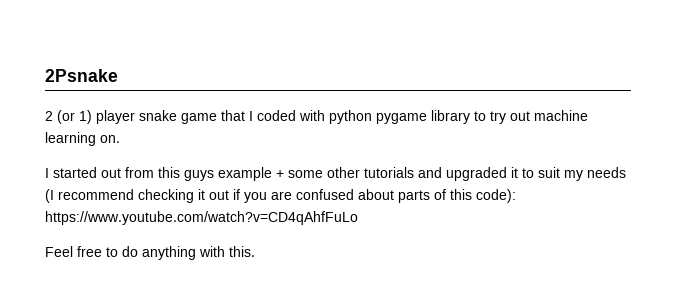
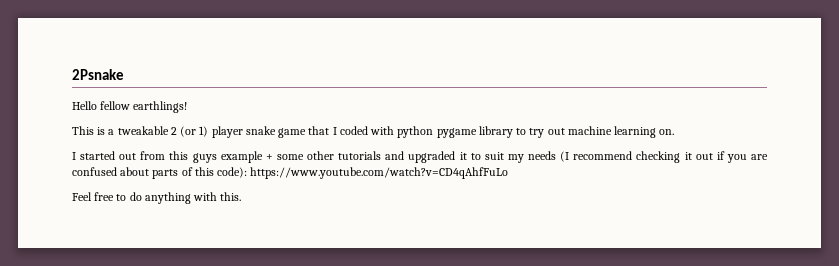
- 2 (or 1) player snake game that I coded with python pygame library to try out machine learning on.
+ Hello fellow earthlings!
+ This is a tweakable 2 (or 1) player snake game that I coded with python pygame library to try out machine learning on.

